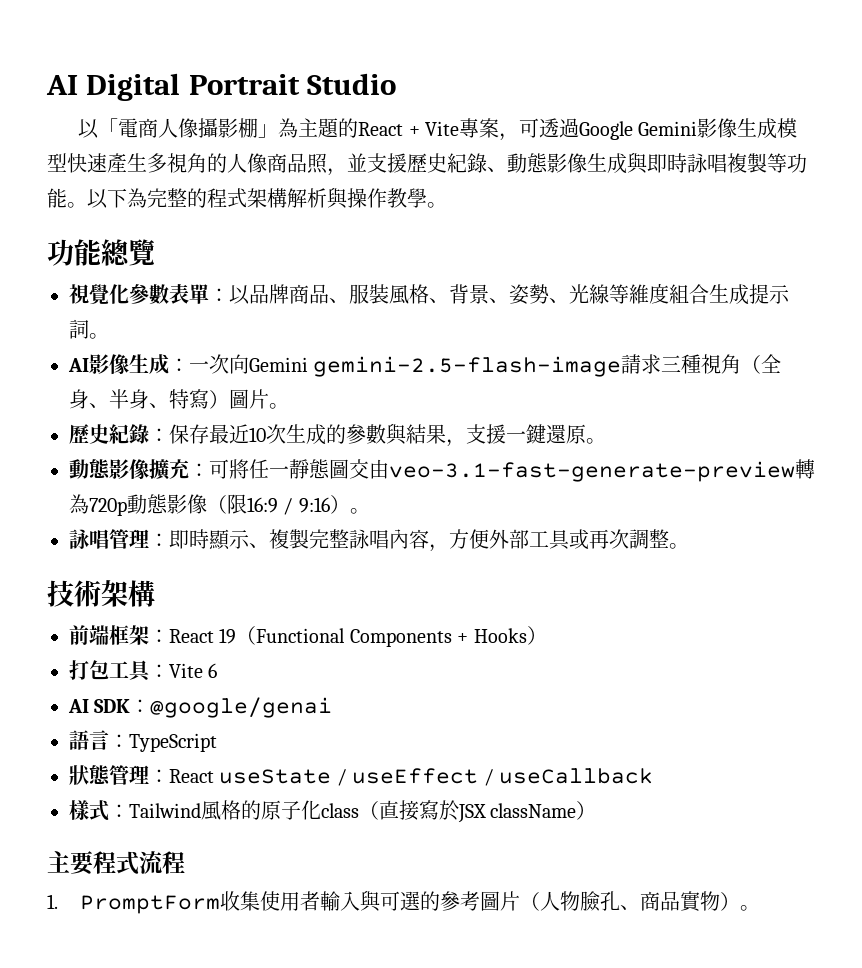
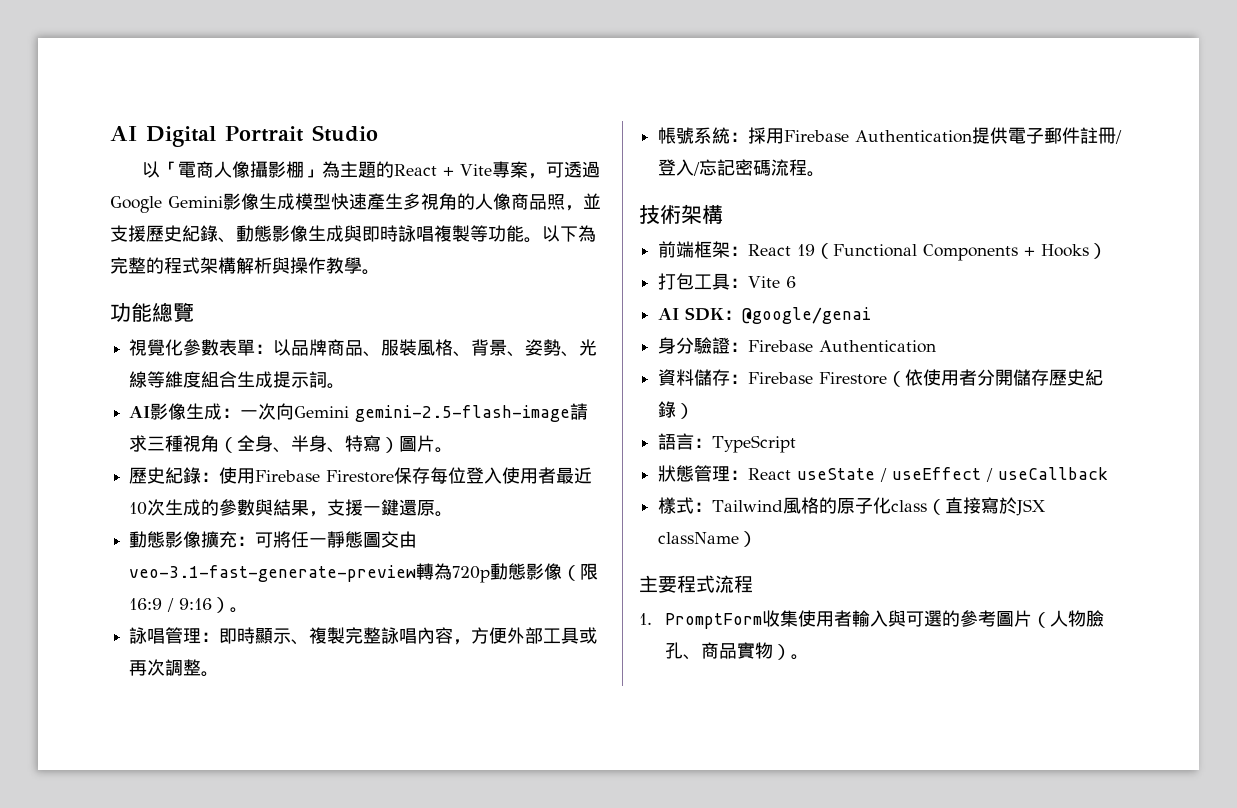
- 歷史紀錄：保存最近10次生成的參數與結果，支援一鍵還原。
+ 歷史紀錄：使用Firebase Firestore保存每位登入使用者最近10次生成的參數與結果，支援一鍵還原。
+ 帳號系統：採用Firebase Authentication提供電子郵件註冊/登入/忘記密碼流程。
+ 身分驗證：Firebase Authentication
+ 資料儲存：Firebase Firestore（依使用者分開儲存歷史紀錄）

